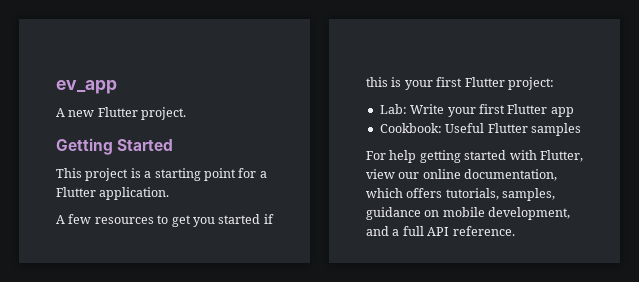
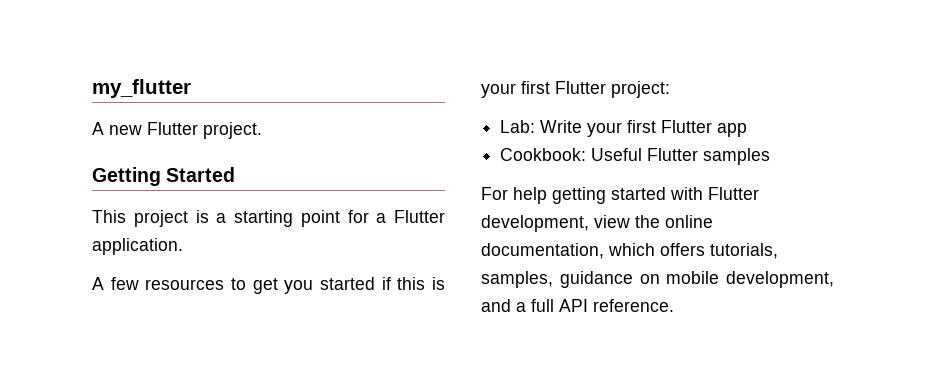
- ev_app
+ my_flutter
- For help getting started with Flutter, view our online documentation, which offers tutorials, samples, guidance on mobile development, and a full API reference.
+ For help getting started with Flutter development, view the online documentation, which offers tutorials, samples, guidance on mobile development, and a full API reference.

